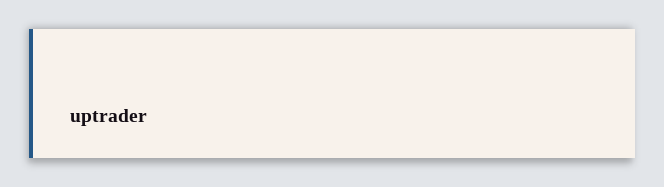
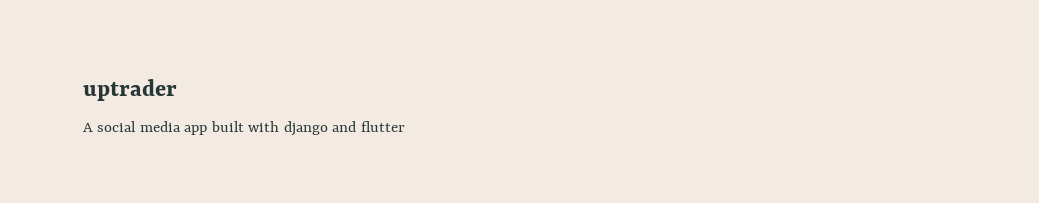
+ A social media app built with django and flutter

